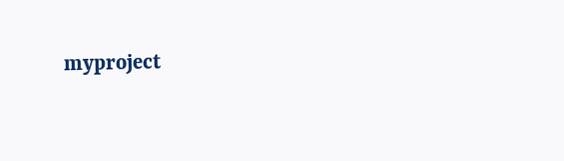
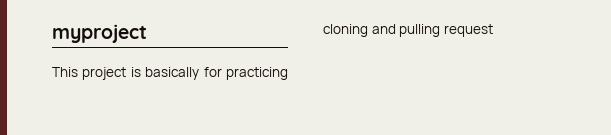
+ This project is basically for practicing cloning and pulling request

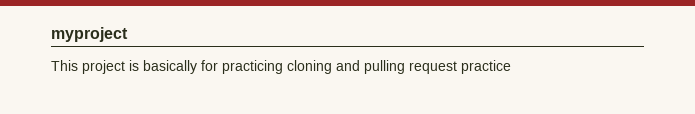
- This project is basically for practicing cloning and pulling request
+ This project is basically for practicing cloning and pulling request practice

